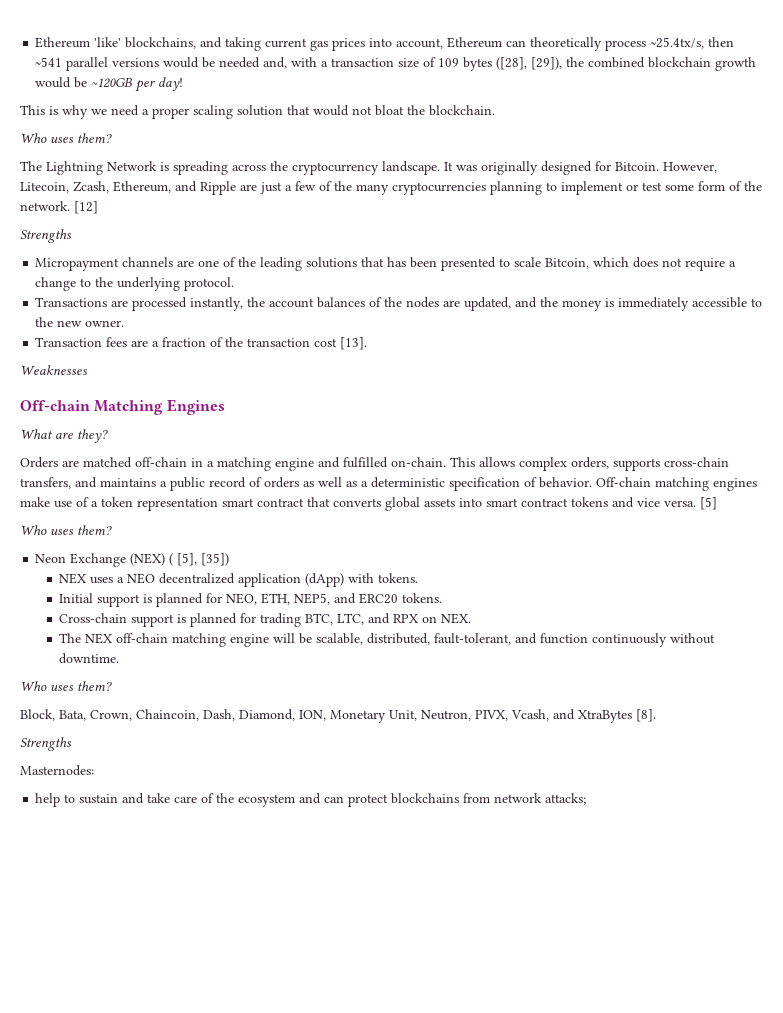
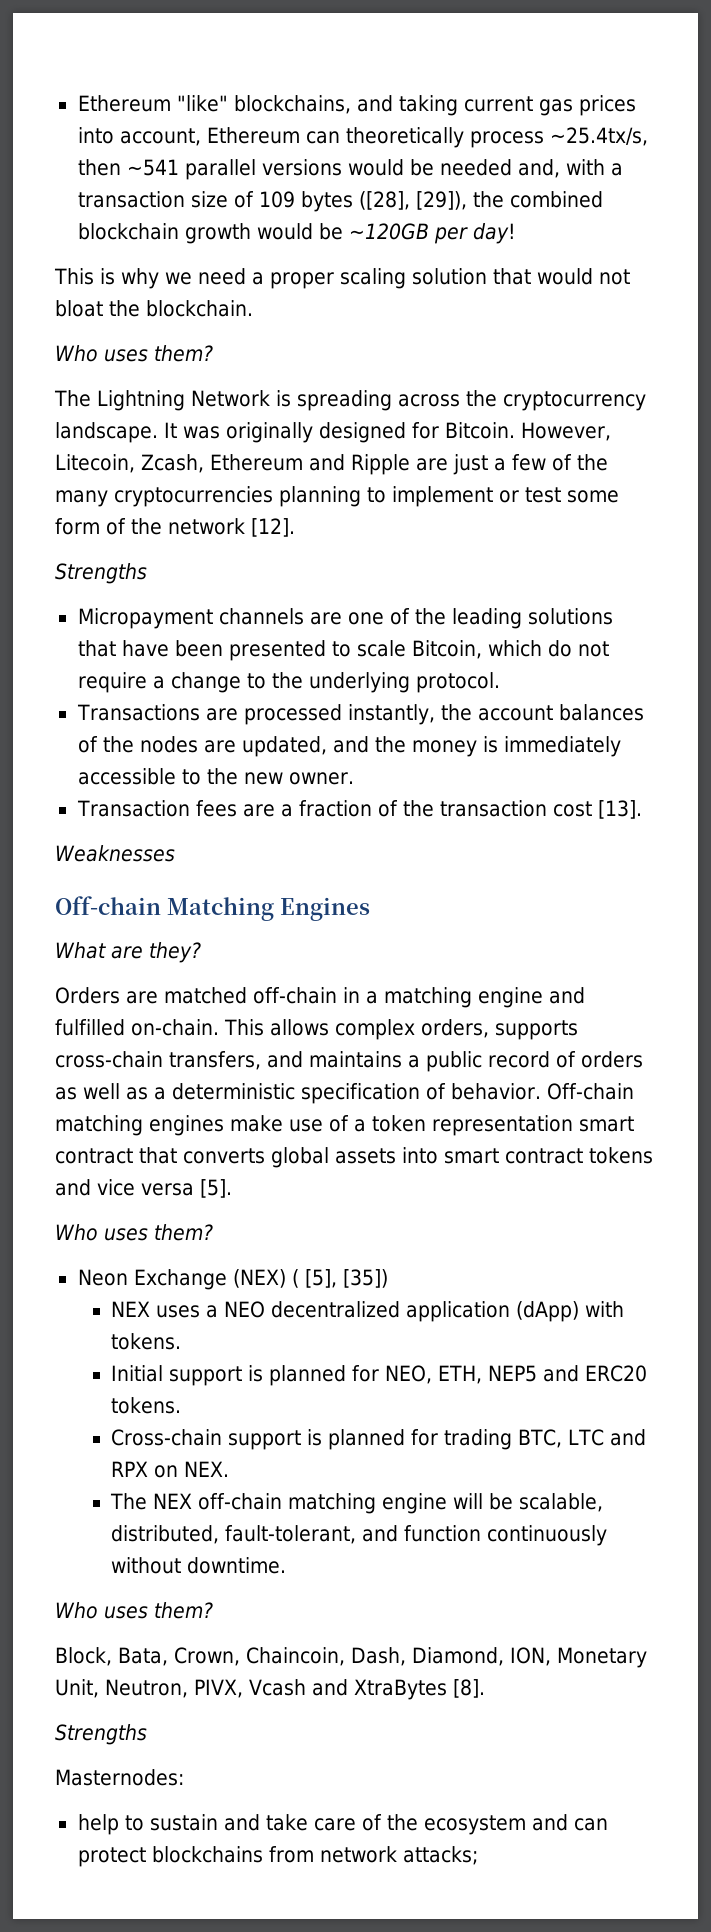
- Ethereum 'like' blockchains, and taking current gas prices into account, Ethereum can theoretically process ~25.4tx/s, then ~541 parallel versions would be needed and, with a transaction size of 109 bytes ([28], [29]), the combined blockchain growth would be ~120GB per day!
+ Ethereum "like" blockchains, and taking current gas prices into account, Ethereum can theoretically process ~25.4tx/s, then ~541 parallel versions would be needed and, with a transaction size of 109 bytes ([28], [29]), the combined blockchain growth would be ~120GB per day!
- However, Litecoin, Zcash, Ethereum, and Ripple are just a few of the many cryptocurrencies planning to implement or test some form of the network. [12]
+ However, Litecoin, Zcash, Ethereum and Ripple are just a few of the many cryptocurrencies planning to implement or test some form of the network [12].
- Micropayment channels are one of the leading solutions that has been presented to scale Bitcoin, which does not require a change to the underlying protocol.
+ Micropayment channels are one of the leading solutions that have been presented to scale Bitcoin, which do not require a change to the underlying protocol.
- Off-chain matching engines make use of a token representation smart contract that converts global assets into smart contract tokens and vice versa. [5]
+ Off-chain matching engines make use of a token representation smart contract that converts global assets into smart contract tokens and vice versa [5].
- Initial support is planned for NEO, ETH, NEP5, and ERC20 tokens.
+ Initial support is planned for NEO, ETH, NEP5 and ERC20 tokens.
- Cross-chain support is planned for trading BTC, LTC, and RPX on NEX.
+ Cross-chain support is planned for trading BTC, LTC and RPX on NEX.
- Block, Bata, Crown, Chaincoin, Dash, Diamond, ION, Monetary Unit, Neutron, PIVX, Vcash, and XtraBytes [8].
+ Block, Bata, Crown, Chaincoin, Dash, Diamond, ION, Monetary Unit, Neutron, PIVX, Vcash and XtraBytes [8].

